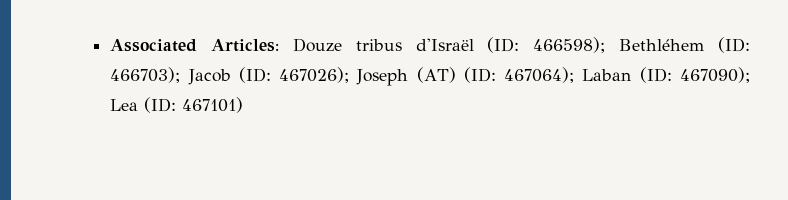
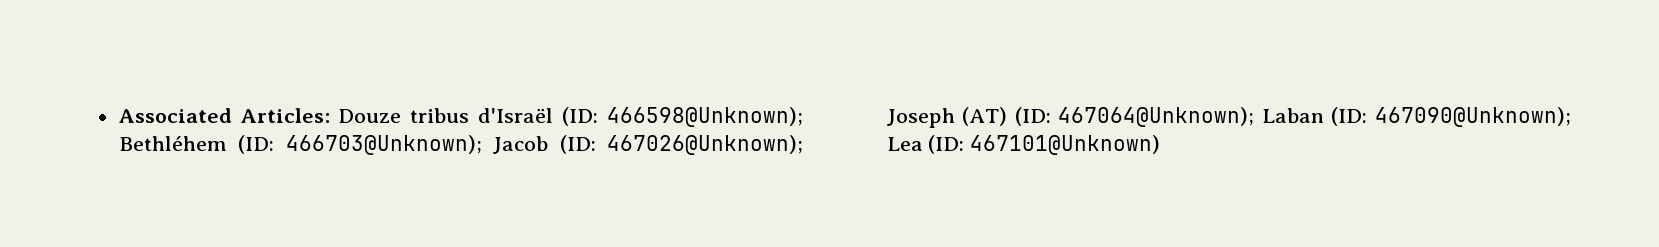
- Associated Articles: Douze tribus d'Israël (ID: 466598); Bethléhem (ID: 466703); Jacob (ID: 467026); Joseph (AT) (ID: 467064); Laban (ID: 467090); Lea (ID: 467101)
+ Associated Articles: Douze tribus d'Israël (ID: 466598@Unknown); Bethléhem (ID: 466703@Unknown); Jacob (ID: 467026@Unknown); Joseph (AT) (ID: 467064@Unknown); Laban (ID: 467090@Unknown); Lea (ID: 467101@Unknown)

